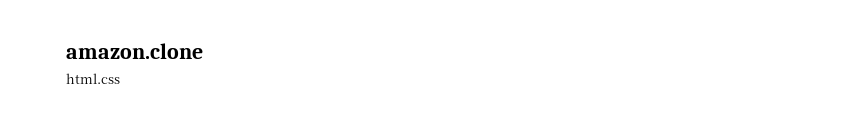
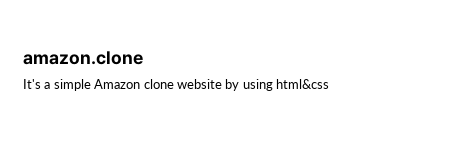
- html.css
+ It's a simple Amazon clone website by using html&css

